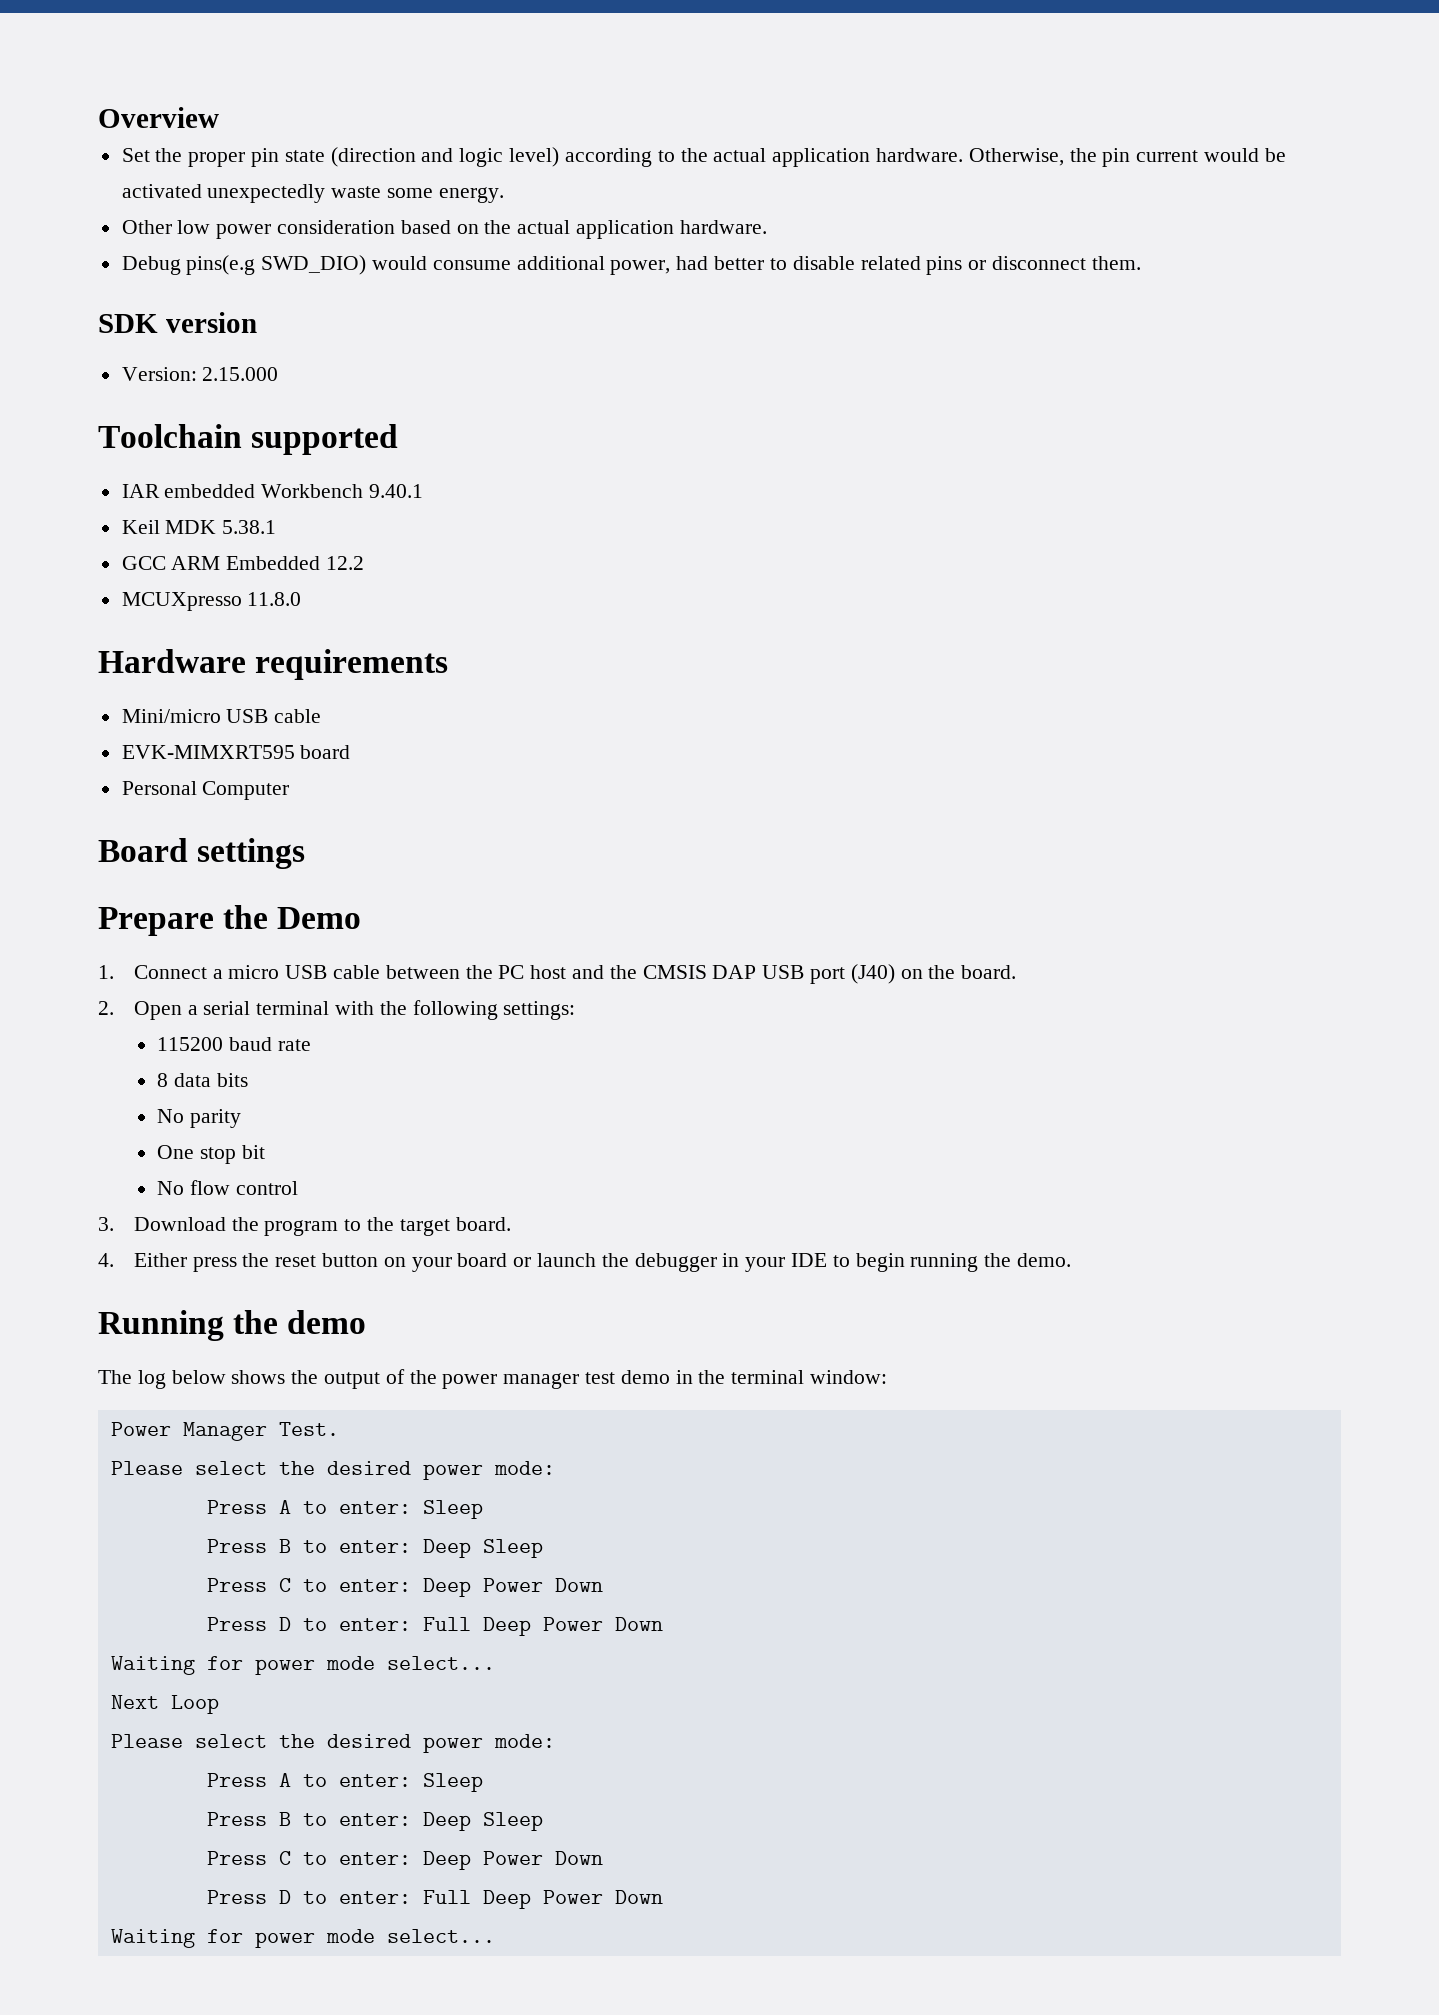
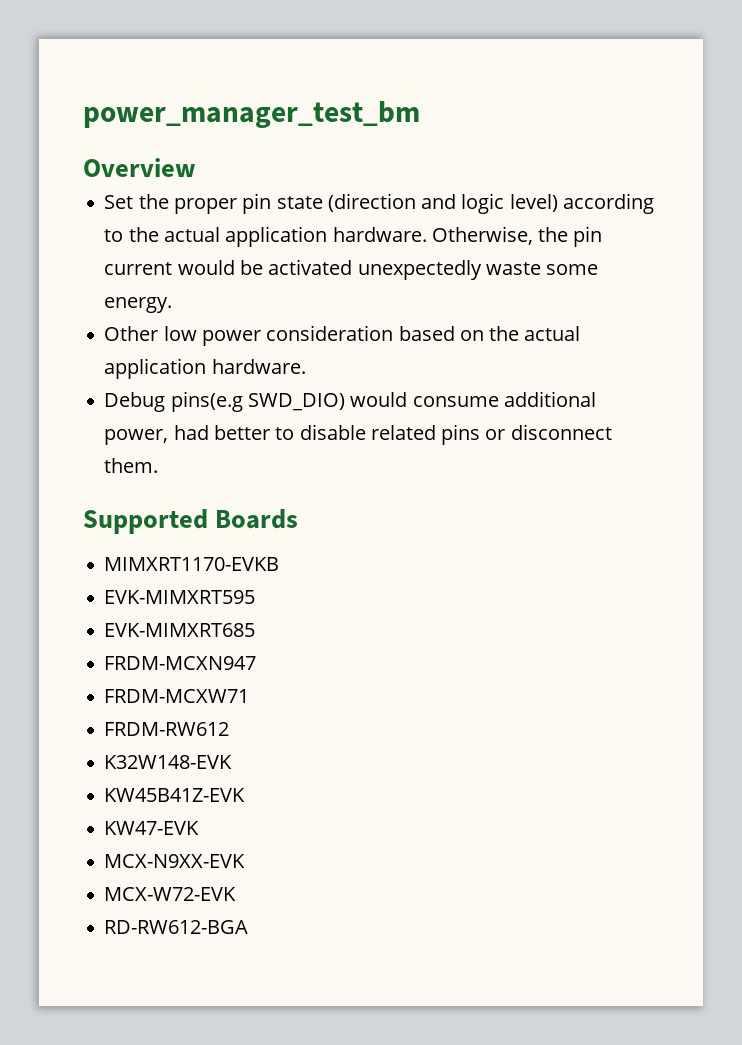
+ power_manager_test_bm
- SDK version
- Version: 2.15.000
- Toolchain supported
- IAR embedded Workbench 9.40.1
- Keil MDK 5.38.1
- GCC ARM Embedded 12.2
- MCUXpresso 11.8.0
- Hardware requirements
- Mini/micro USB cable
- EVK-MIMXRT595 board
- Personal Computer
- Board settings
- Prepare the Demo
- 1. Connect a micro USB cable between the PC host and the CMSIS DAP USB port (J40) on the board.
- 2. Open a serial terminal with the following settings:
- 115200 baud rate
- 8 data bits
- No parity
- One stop bit
- No flow control
- 3. Download the program to the target board.
- 4. Either press the reset button on your board or launch the debugger in your IDE to begin running the demo.
- Running the demo
- The log below shows the output of the power manager test demo in the terminal window:
- Power Manager Test.
- Please select the desired power mode:
- Press A to enter: Sleep
- Press B to enter: Deep Sleep
- Press C to enter: Deep Power Down
- Press D to enter: Full Deep Power Down
- Waiting for power mode select...
- Next Loop
- Please select the desired power mode:
- Press A to enter: Sleep
- Press B to enter: Deep Sleep
- Press C to enter: Deep Power Down
- Press D to enter: Full Deep Power Down
- Waiting for power mode select...
+ Supported Boards
+ MIMXRT1170-EVKB
+ EVK-MIMXRT595
+ EVK-MIMXRT685
+ FRDM-MCXN947
+ FRDM-MCXW71
+ FRDM-RW612
+ K32W148-EVK
+ KW45B41Z-EVK
+ KW47-EVK
+ MCX-N9XX-EVK
+ MCX-W72-EVK
+ RD-RW612-BGA

